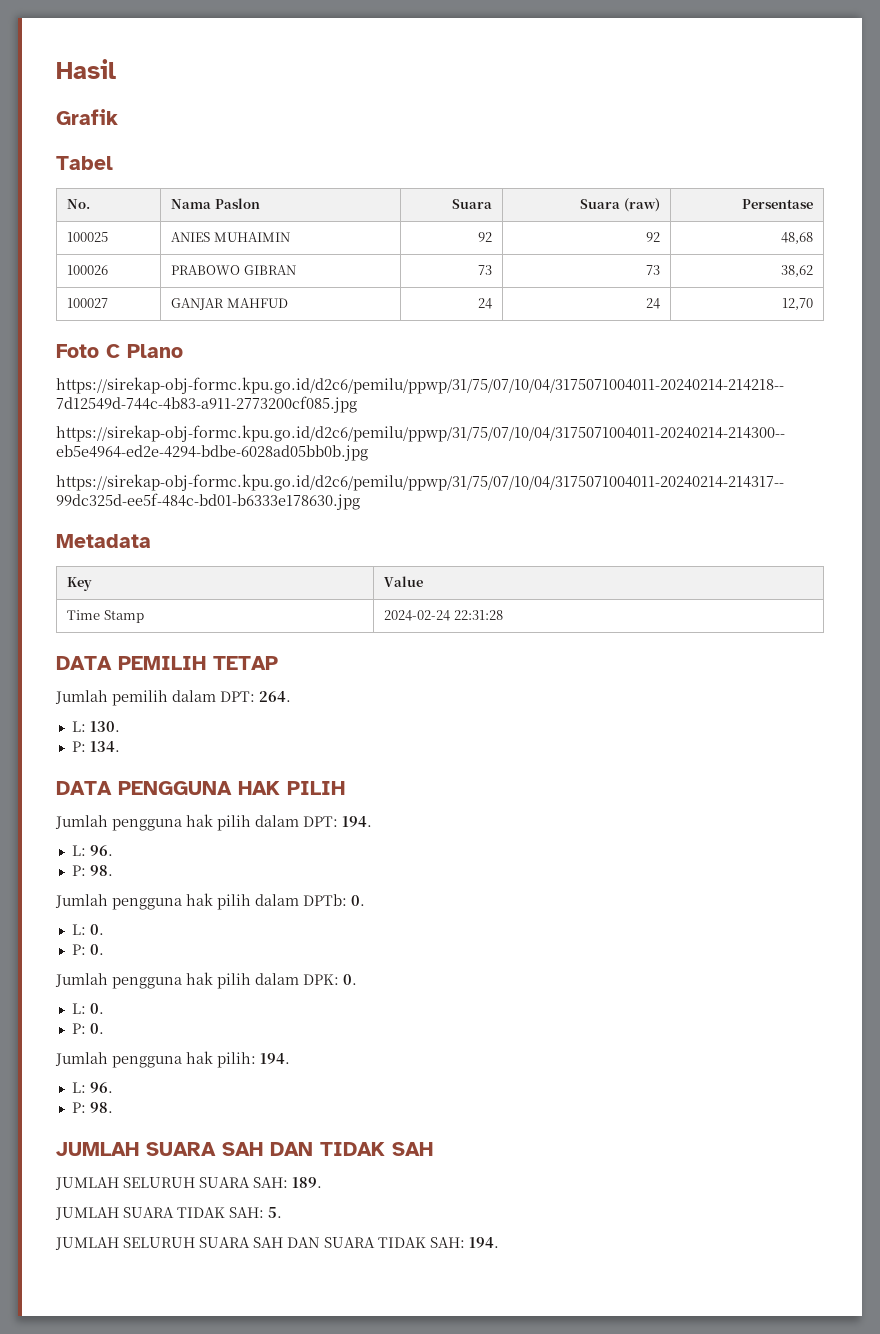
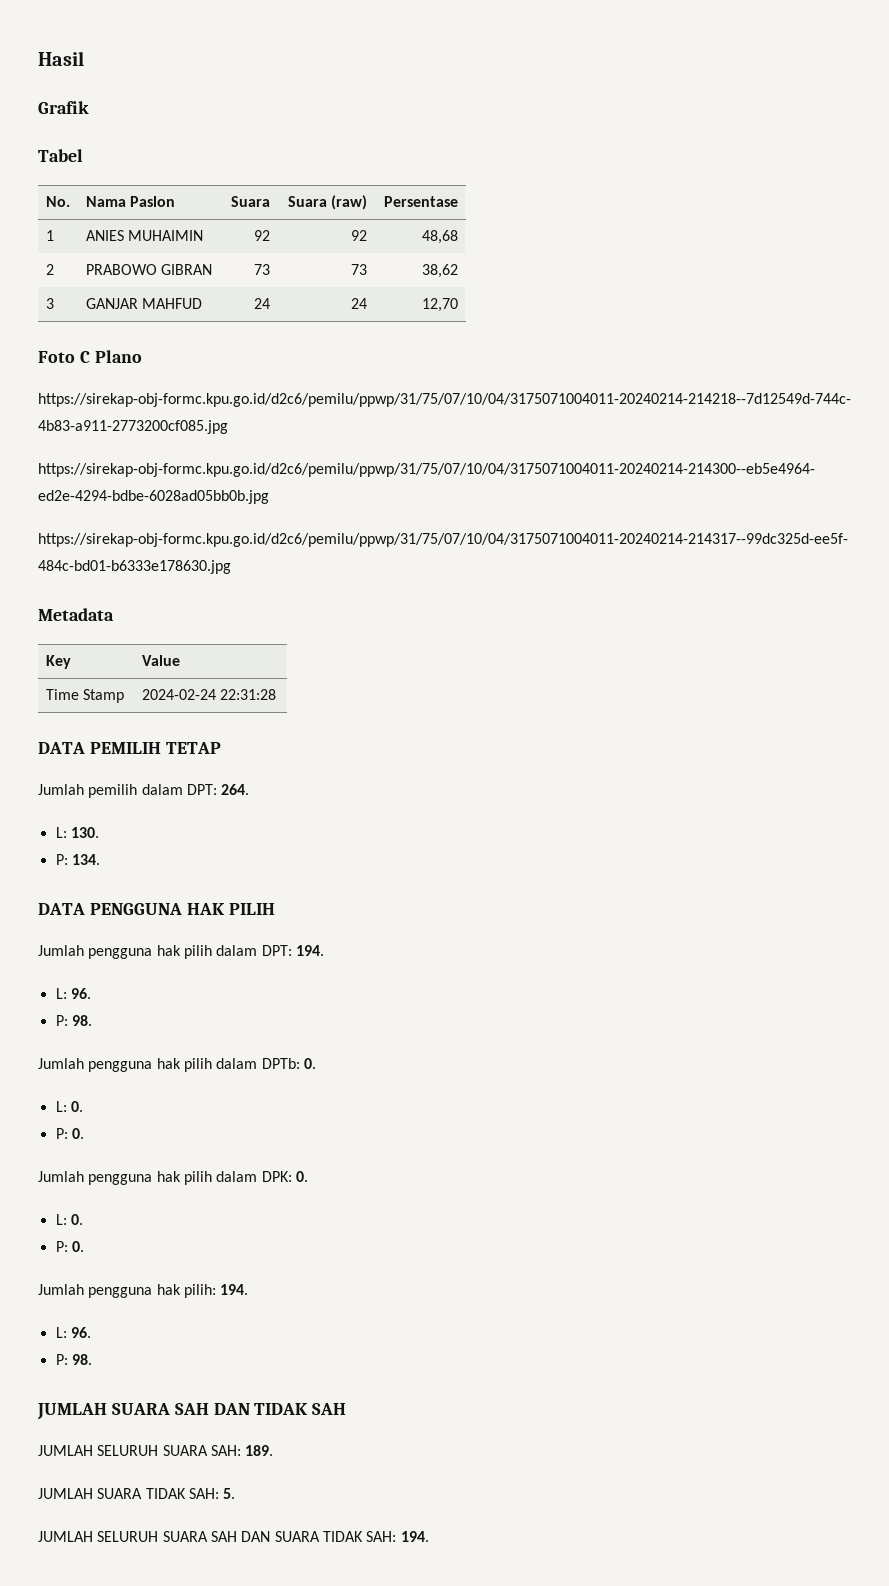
- 100025 | ANIES MUHAIMIN | 92 | 92 | 48,68
+ 1 | ANIES MUHAIMIN | 92 | 92 | 48,68
- 100026 | PRABOWO GIBRAN | 73 | 73 | 38,62
+ 2 | PRABOWO GIBRAN | 73 | 73 | 38,62
- 100027 | GANJAR MAHFUD | 24 | 24 | 12,70
+ 3 | GANJAR MAHFUD | 24 | 24 | 12,70

